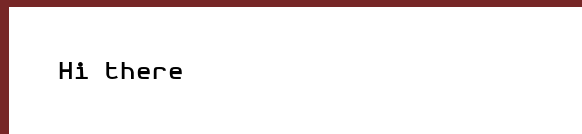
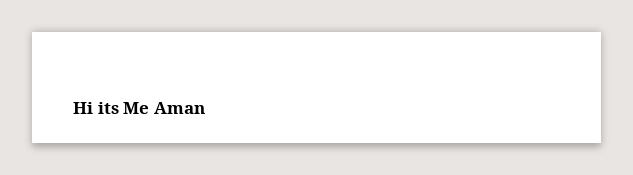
- Hi there
+ Hi its Me Aman

